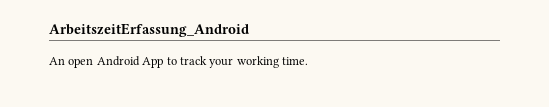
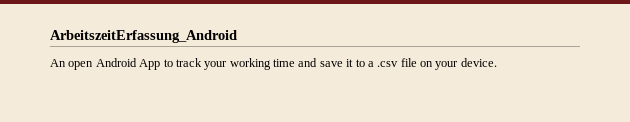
- An open Android App to track your working time.
+ An open Android App to track your working time and save it to a .csv file on your device.

